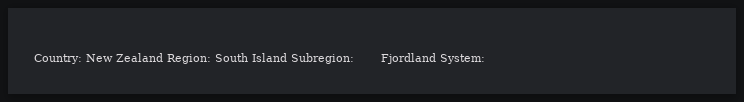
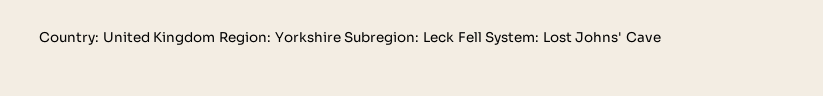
- Country: New Zealand Region: South Island Subregion: Fjordland System:
+ Country: United Kingdom Region: Yorkshire Subregion: Leck Fell System: Lost Johns' Cave

